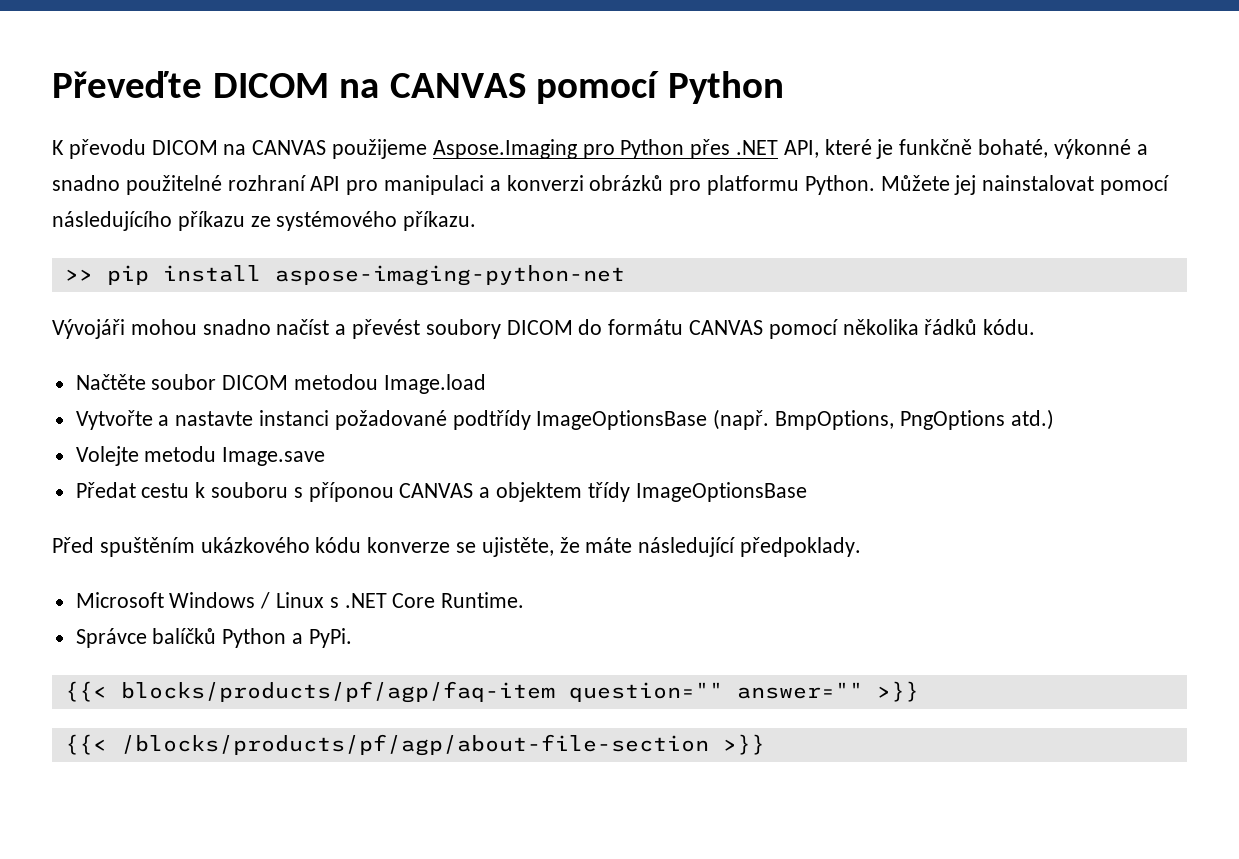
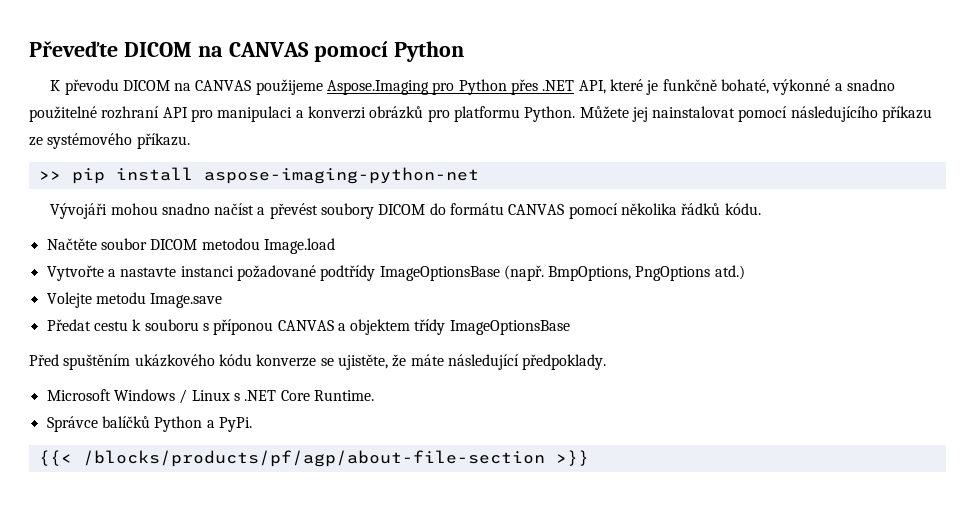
- {{< blocks/products/pf/agp/faq-item question="" answer="" >}}

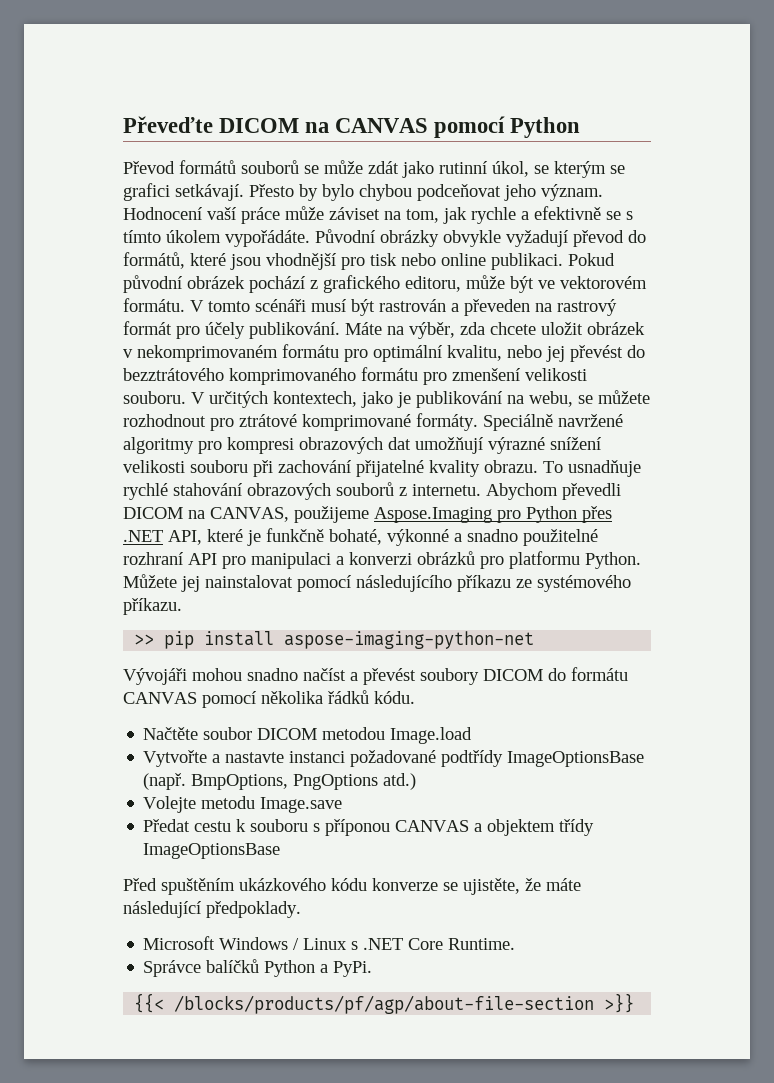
- K převodu DICOM na CANVAS použijeme Aspose.Imaging pro Python přes .NET API, které je funkčně bohaté, výkonné a snadno použitelné rozhraní API pro manipulaci a konverzi obrázků pro platformu Python.
+ Převod formátů souborů se může zdát jako rutinní úkol, se kterým se grafici setkávají. Přesto by bylo chybou podceňovat jeho význam. Hodnocení vaší práce může záviset na tom, jak rychle a efektivně se s tímto úkolem vypořádáte. Původní obrázky obvykle vyžadují převod do formátů, které jsou vhodnější pro tisk nebo online publikaci. Pokud původní obrázek pochází z grafického editoru, může být ve vektorovém formátu. V tomto scénáři musí být rastrován a převeden na rastrový formát pro účely publikování. Máte na výběr, zda chcete uložit obrázek v nekomprimovaném formátu pro optimální kvalitu, nebo jej převést do bezztrátového komprimovaného formátu pro zmenšení velikosti souboru. V určitých kontextech, jako je publikování na webu, se můžete rozhodnout pro ztrátové komprimované formáty. Speciálně navržené algoritmy pro kompresi obrazových dat umožňují výrazné snížení velikosti souboru při zachování přijatelné kvality obrazu. To usnadňuje rychlé stahování obrazových souborů z internetu. Abychom převedli DICOM na CANVAS, použijeme Aspose.Imaging pro Python přes .NET API, které je funkčně bohaté, výkonné a snadno použitelné rozhraní API pro manipulaci a konverzi obrázků pro platformu Python.

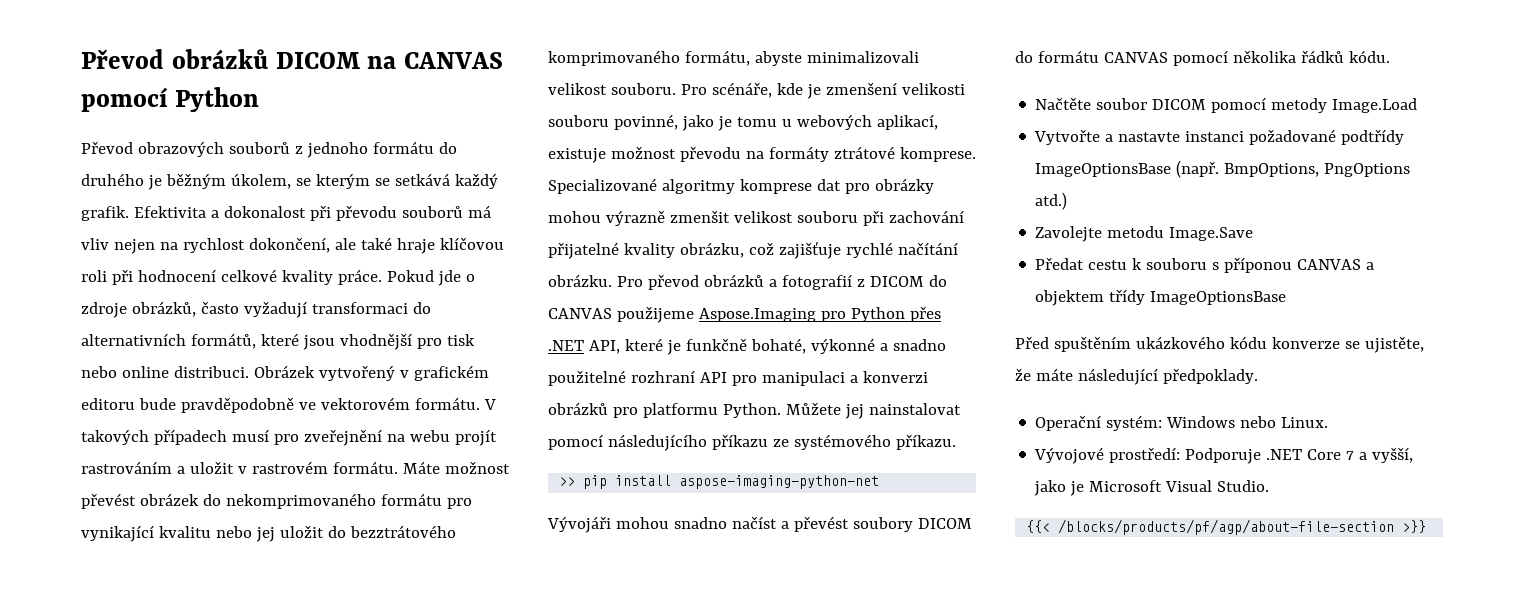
- Převeďte DICOM na CANVAS pomocí Python
+ Převod obrázků DICOM na CANVAS pomocí Python
- Převod formátů souborů se může zdát jako rutinní úkol, se kterým se grafici setkávají. Přesto by bylo chybou podceňovat jeho význam. Hodnocení vaší práce může záviset na tom, jak rychle a efektivně se s tímto úkolem vypořádáte. Původní obrázky obvykle vyžadují převod do formátů, které jsou vhodnější pro tisk nebo online publikaci. Pokud původní obrázek pochází z grafického editoru, může být ve vektorovém formátu. V tomto scénáři musí být rastrován a převeden na rastrový formát pro účely publikování. Máte na výběr, zda chcete uložit obrázek v nekomprimovaném formátu pro optimální kvalitu, nebo jej převést do bezztrátového komprimovaného formátu pro zmenšení velikosti souboru. V určitých kontextech, jako je publikování na webu, se můžete rozhodnout pro ztrátové komprimované formáty. Speciálně navržené algoritmy pro kompresi obrazových dat umožňují výrazné snížení velikosti souboru při zachování přijatelné kvality obrazu. To usnadňuje rychlé stahování obrazových souborů z internetu. Abychom převedli DICOM na CANVAS, použijeme Aspose.Imaging pro Python přes .NET API, které je funkčně bohaté, výkonné a snadno použitelné rozhraní API pro manipulaci a konverzi obrázků pro platformu Python.
+ Převod obrazových souborů z jednoho formátu do druhého je běžným úkolem, se kterým se setkává každý grafik. Efektivita a dokonalost při převodu souborů má vliv nejen na rychlost dokončení, ale také hraje klíčovou roli při hodnocení celkové kvality práce. Pokud jde o zdroje obrázků, často vyžadují transformaci do alternativních formátů, které jsou vhodnější pro tisk nebo online distribuci. Obrázek vytvořený v grafickém editoru bude pravděpodobně ve vektorovém formátu. V takových případech musí pro zveřejnění na webu projít rastrováním a uložit v rastrovém formátu. Máte možnost převést obrázek do nekomprimovaného formátu pro vynikající kvalitu nebo jej uložit do bezztrátového komprimovaného formátu, abyste minimalizovali velikost souboru. Pro scénáře, kde je zmenšení velikosti souboru povinné, jako je tomu u webových aplikací, existuje možnost převodu na formáty ztrátové komprese. Specializované algoritmy komprese dat pro obrázky mohou výrazně zmenšit velikost souboru při zachování přijatelné kvality obrázku, což zajišťuje rychlé načítání obrázku. Pro převod obrázků a fotografií z DICOM do CANVAS použijeme Aspose.Imaging pro Python přes .NET API, které je funkčně bohaté, výkonné a snadno použitelné rozhraní API pro manipulaci a konverzi obrázků pro platformu Python.
- Načtěte soubor DICOM metodou Image.load
+ Načtěte soubor DICOM pomocí metody Image.Load
- Volejte metodu Image.save
+ Zavolejte metodu Image.Save
- Microsoft Windows / Linux s .NET Core Runtime.
- Správce balíčků Python a PyPi.
+ Operační systém: Windows nebo Linux.
+ Vývojové prostředí: Podporuje .NET Core 7 a vyšší, jako je Microsoft Visual Studio.

